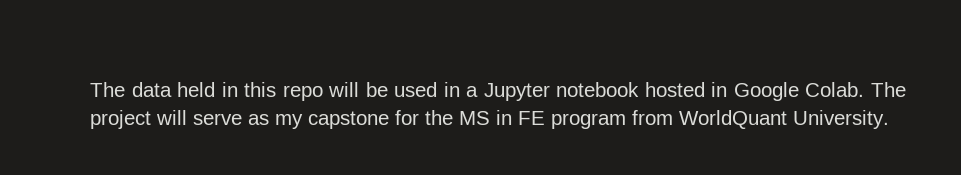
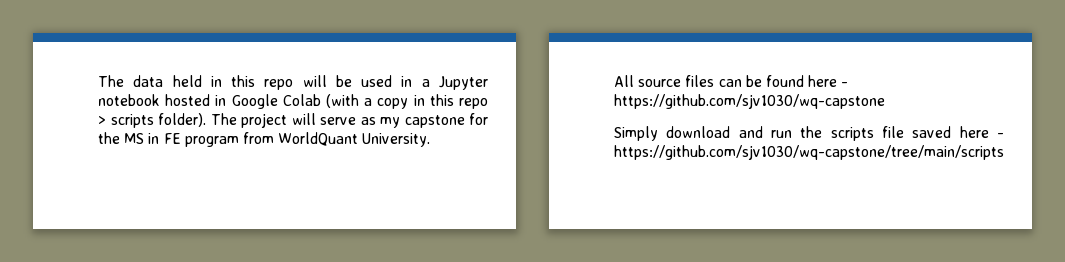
- The data held in this repo will be used in a Jupyter notebook hosted in Google Colab.
+ The data held in this repo will be used in a Jupyter notebook hosted in Google Colab (with a copy in this repo > scripts folder).
+ All source files can be found here - https://github.com/sjv1030/wq-capstone
+ Simply download and run the scripts file saved here - https://github.com/sjv1030/wq-capstone/tree/main/scripts

